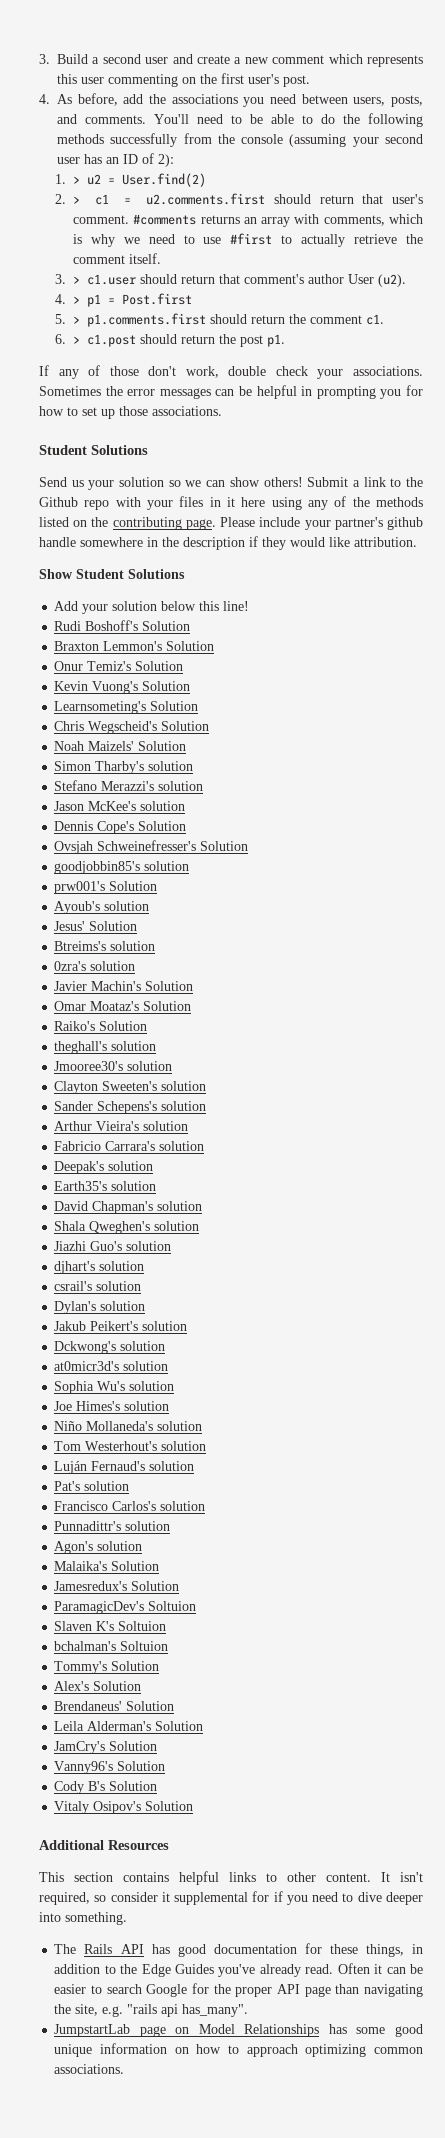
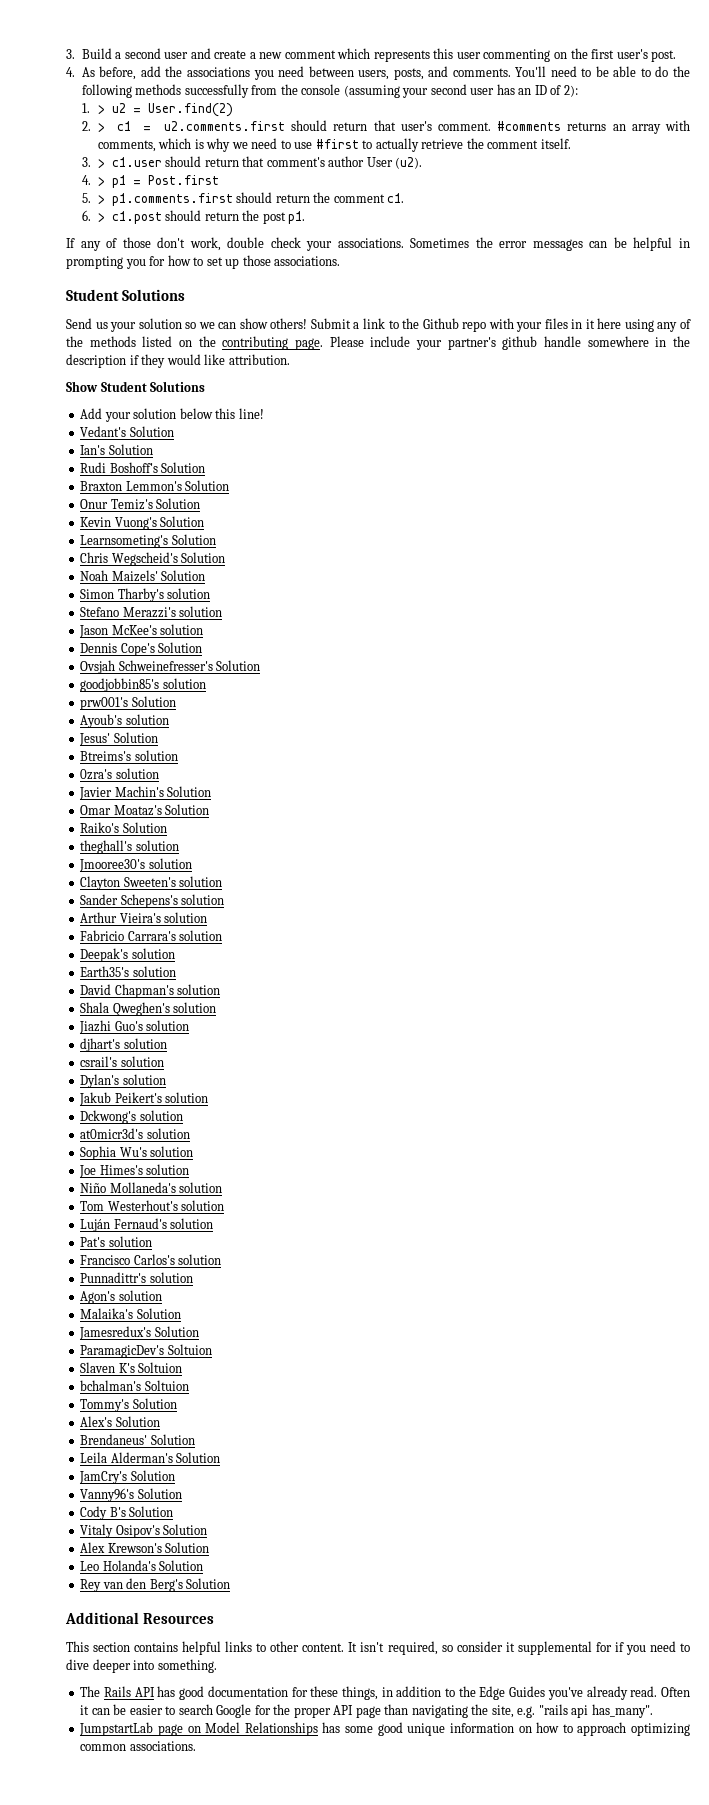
+ Vedant's Solution
+ Ian's Solution
+ Alex Krewson's Solution
+ Leo Holanda's Solution
+ Rey van den Berg's Solution

